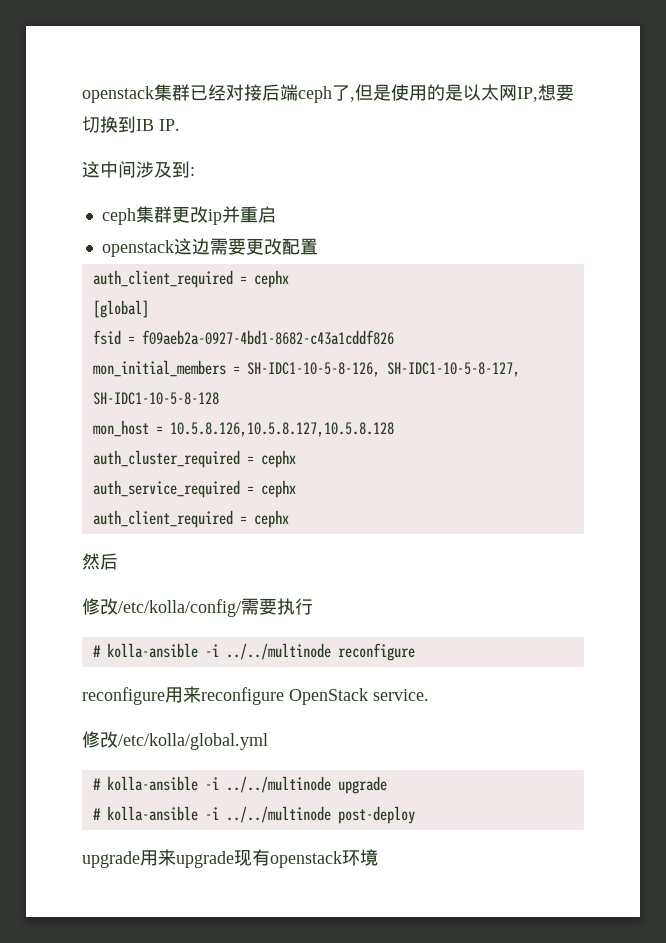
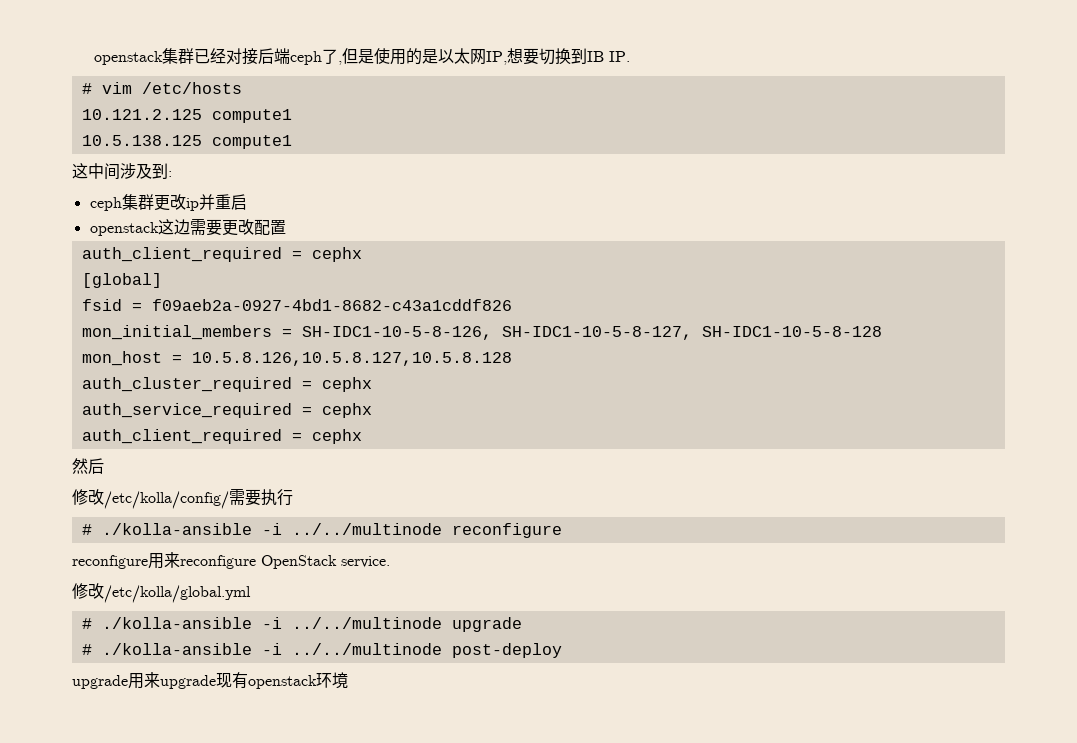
+ # vim /etc/hosts
+ 10.121.2.125 compute1
+ 10.5.138.125 compute1
- # kolla-ansible -i ../../multinode reconfigure
+ # ./kolla-ansible -i ../../multinode reconfigure
- # kolla-ansible -i ../../multinode upgrade
+ # ./kolla-ansible -i ../../multinode upgrade
- # kolla-ansible -i ../../multinode post-deploy
+ # ./kolla-ansible -i ../../multinode post-deploy

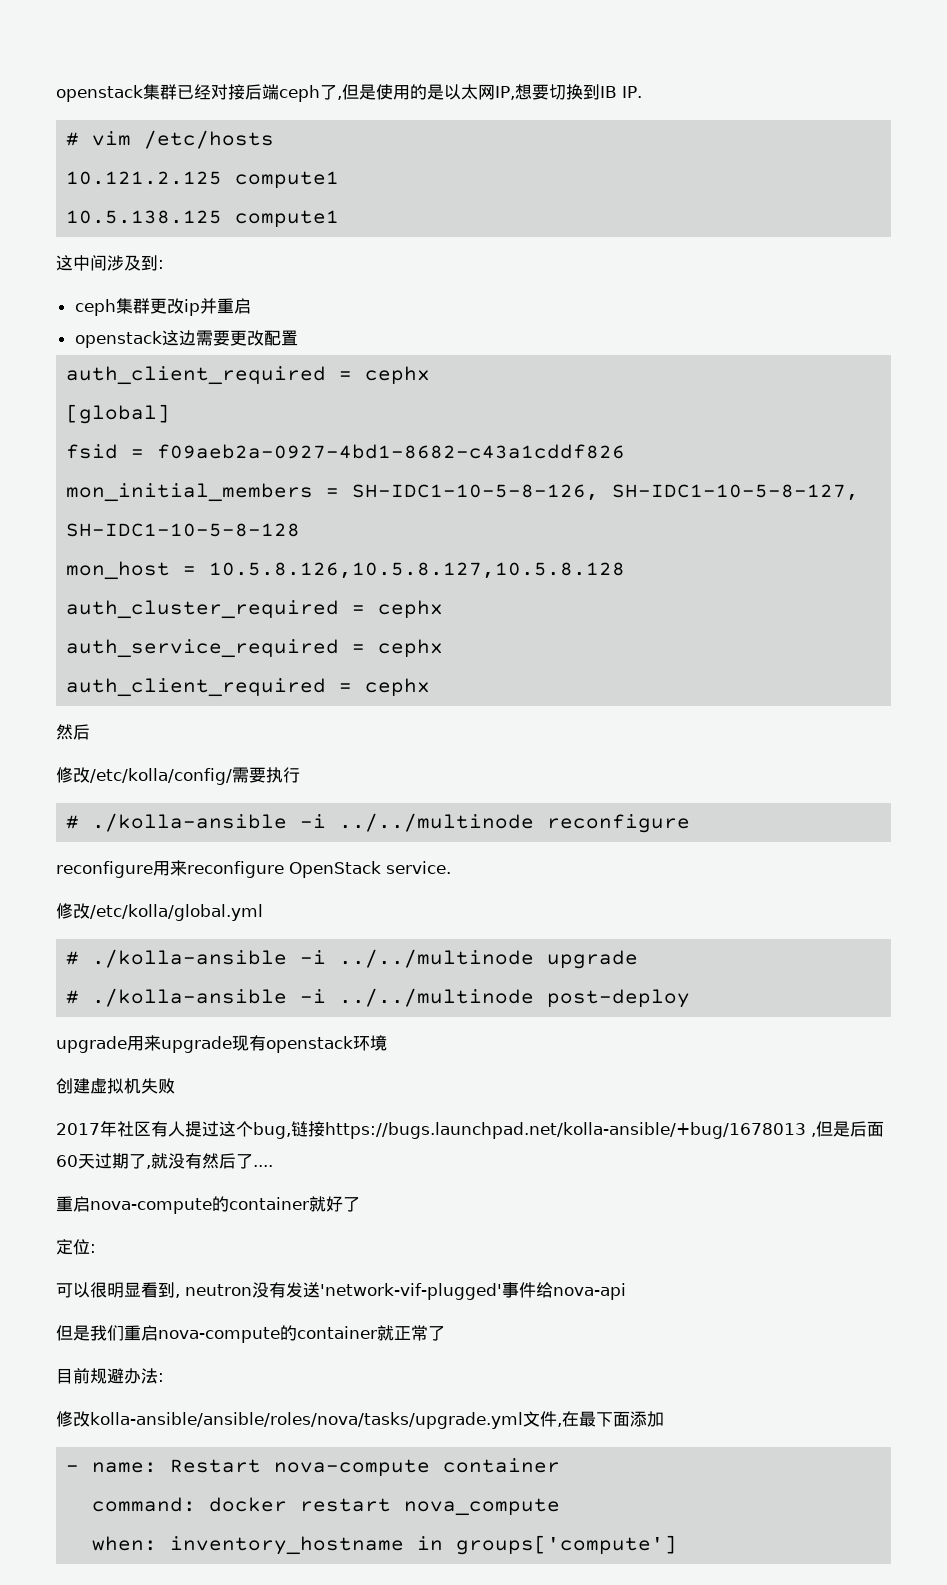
+ 创建虚拟机失败
+ 2017年社区有人提过这个bug,链接https://bugs.launchpad.net/kolla-ansible/+bug/1678013 ,但是后面60天过期了,就没有然后了....
+ 重启nova-compute的container就好了
+ 定位:
+ 可以很明显看到, neutron没有发送'network-vif-plugged'事件给nova-api
+ 但是我们重启nova-compute的container就正常了
+ 目前规避办法:
+ 修改kolla-ansible/ansible/roles/nova/tasks/upgrade.yml文件,在最下面添加
+ - name: Restart nova-compute container
+ command: docker restart nova_compute
+ when: inventory_hostname in groups['compute']

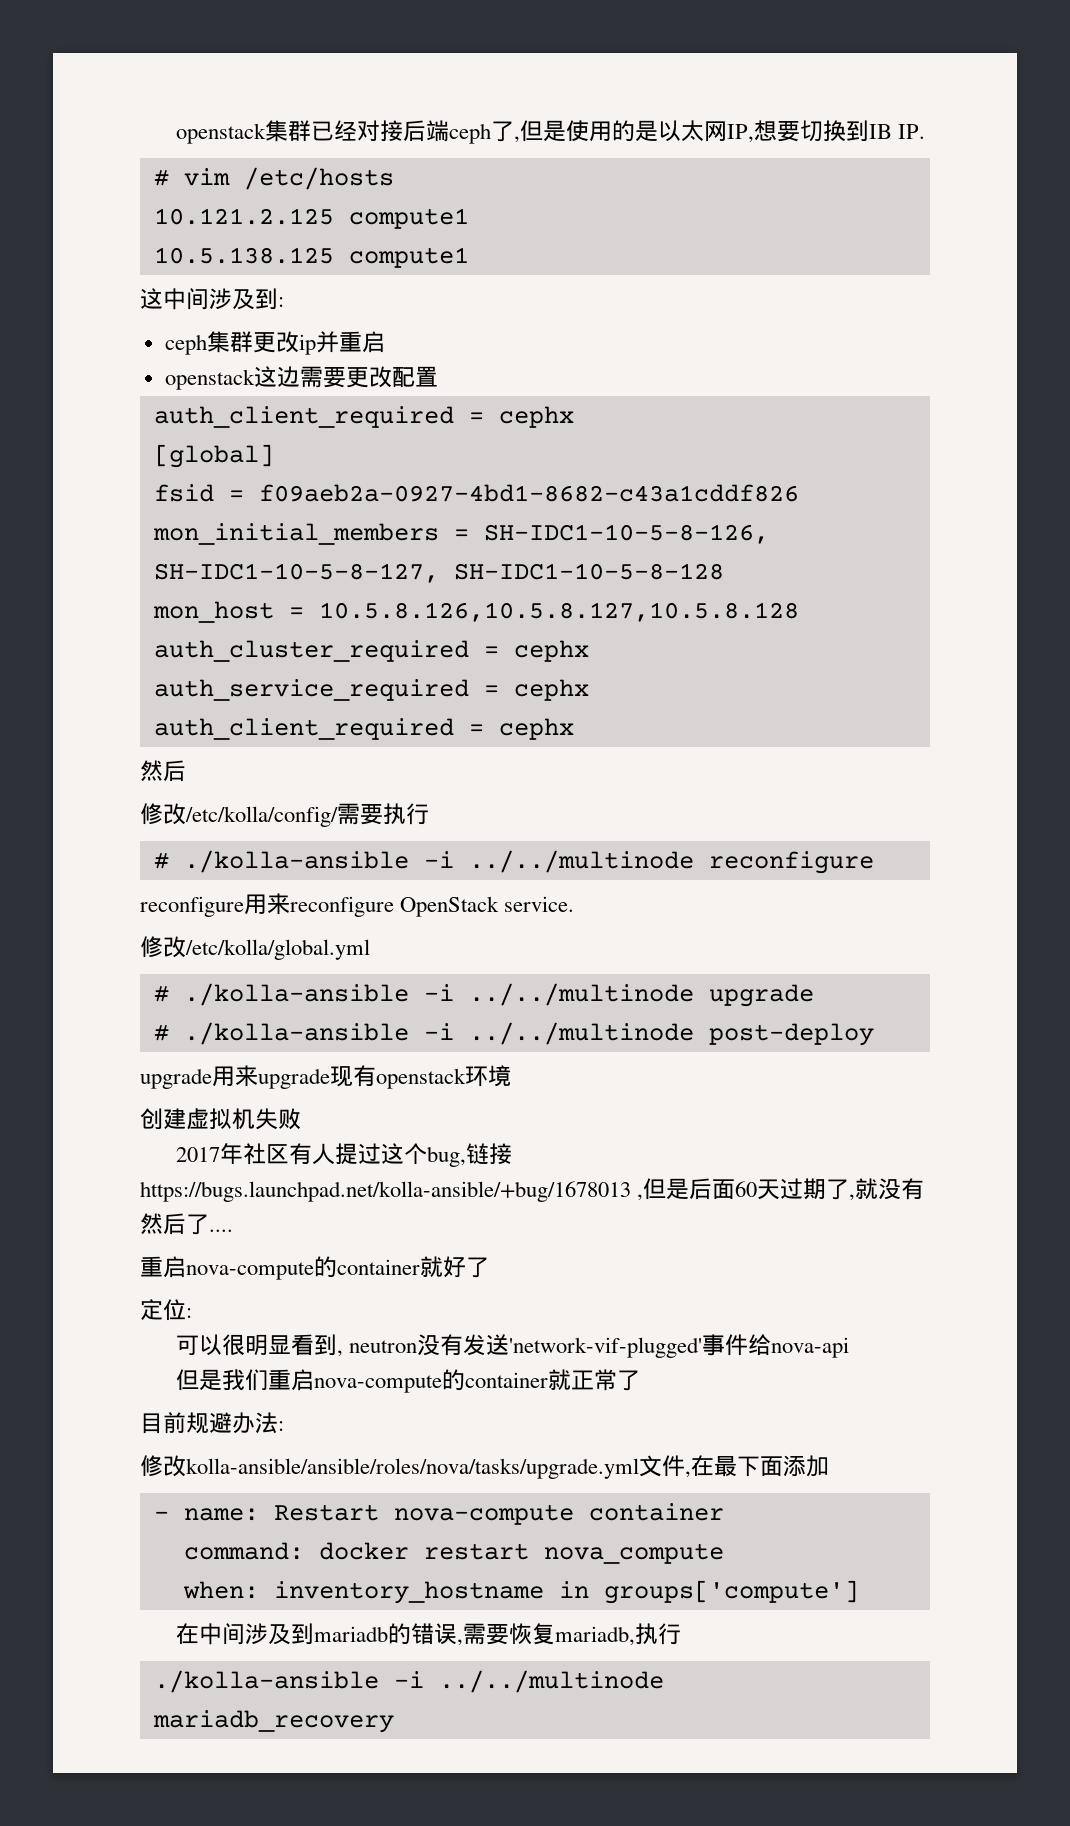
+ 在中间涉及到mariadb的错误,需要恢复mariadb,执行
+ ./kolla-ansible -i ../../multinode mariadb_recovery

